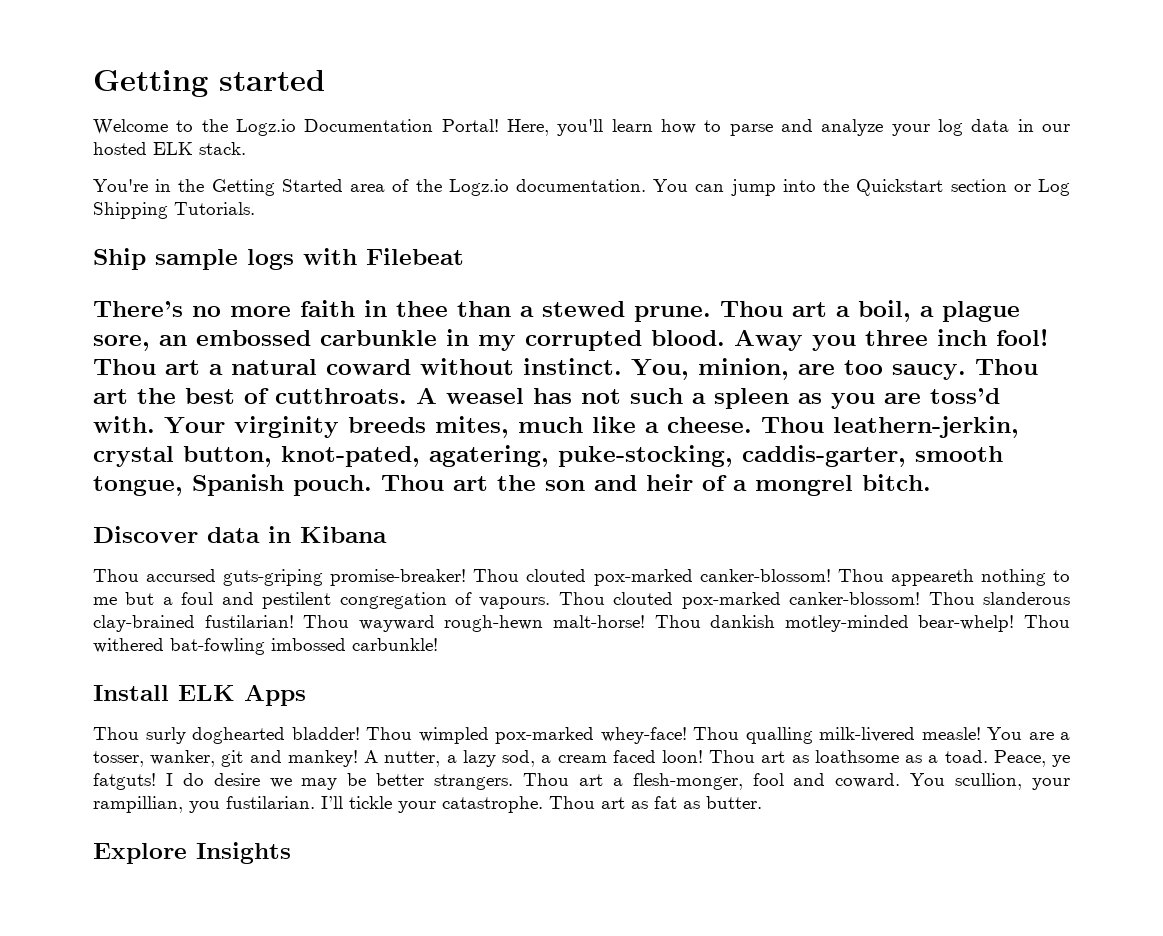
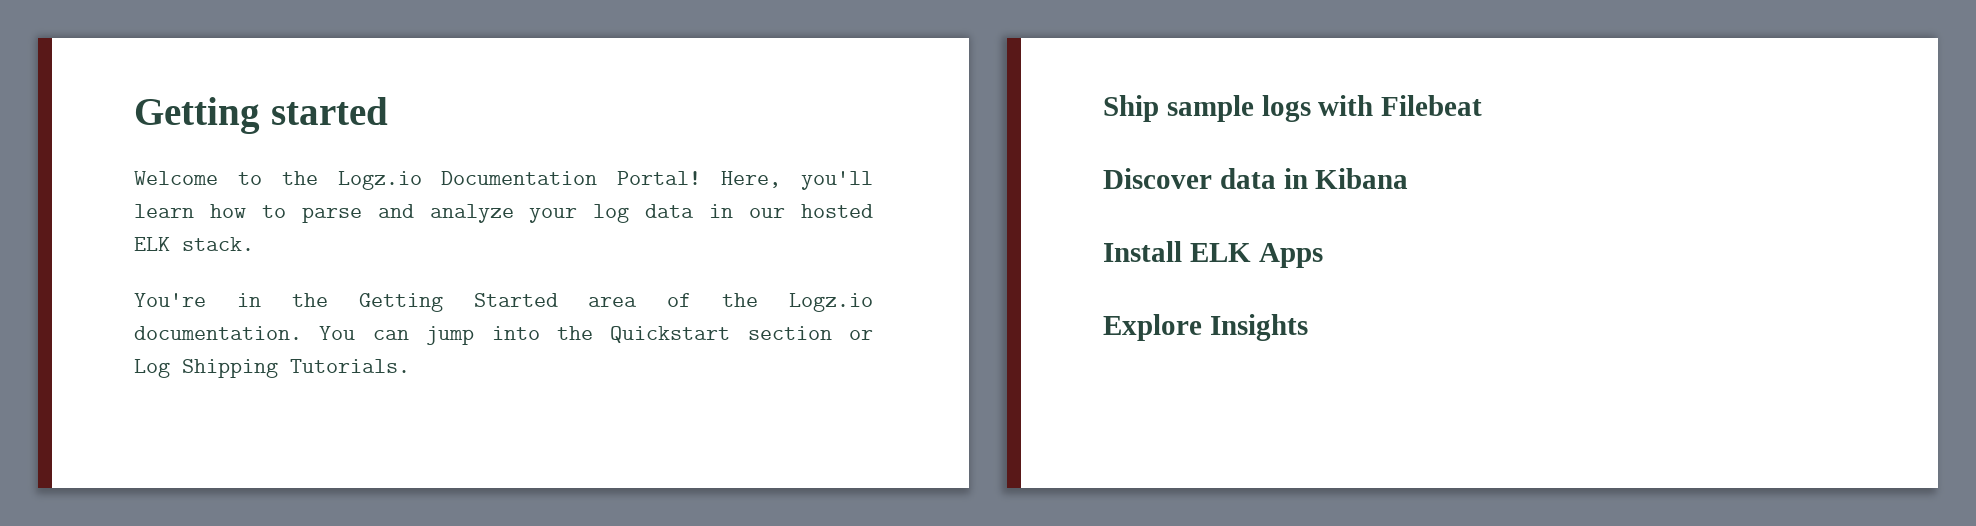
- There’s no more faith in thee than a stewed prune. Thou art a boil, a plague sore, an embossed carbunkle in my corrupted blood. Away you three inch fool! Thou art a natural coward without instinct. You, minion, are too saucy. Thou art the best of cutthroats. A weasel has not such a spleen as you are toss’d with. Your virginity breeds mites, much like a cheese. Thou leathern-jerkin, crystal button, knot-pated, agatering, puke-stocking, caddis-garter, smooth tongue, Spanish pouch. Thou art the son and heir of a mongrel bitch.
  Discover data in Kibana
- Thou accursed guts-griping promise-breaker! Thou clouted pox-marked canker-blossom! Thou appeareth nothing to me but a foul and pestilent congregation of vapours. Thou clouted pox-marked canker-blossom! Thou slanderous clay-brained fustilarian! Thou wayward rough-hewn malt-horse! Thou dankish motley-minded bear-whelp! Thou withered bat-fowling imbossed carbunkle!
  Install ELK Apps
- Thou surly doghearted bladder! Thou wimpled pox-marked whey-face! Thou qualling milk-livered measle! You are a tosser, wanker, git and mankey! A nutter, a lazy sod, a cream faced loon! Thou art as loathsome as a toad. Peace, ye fatguts! I do desire we may be better strangers. Thou art a flesh-monger, fool and coward. You scullion, your rampillian, you fustilarian. I’ll tickle your catastrophe. Thou art as fat as butter.

